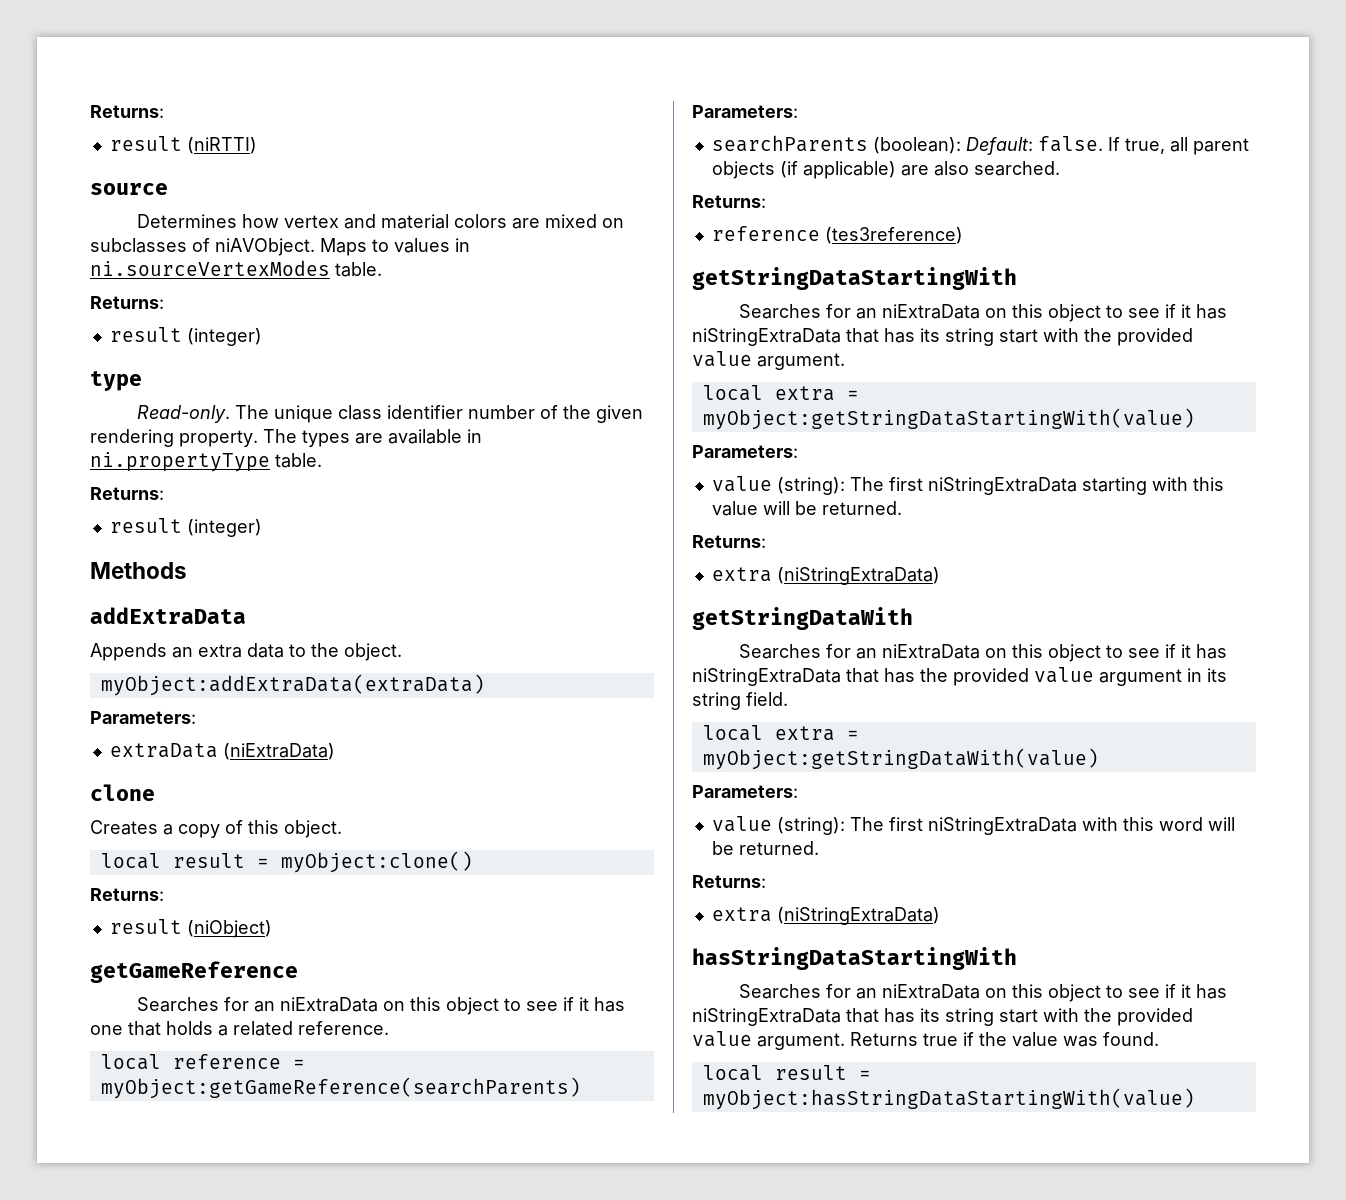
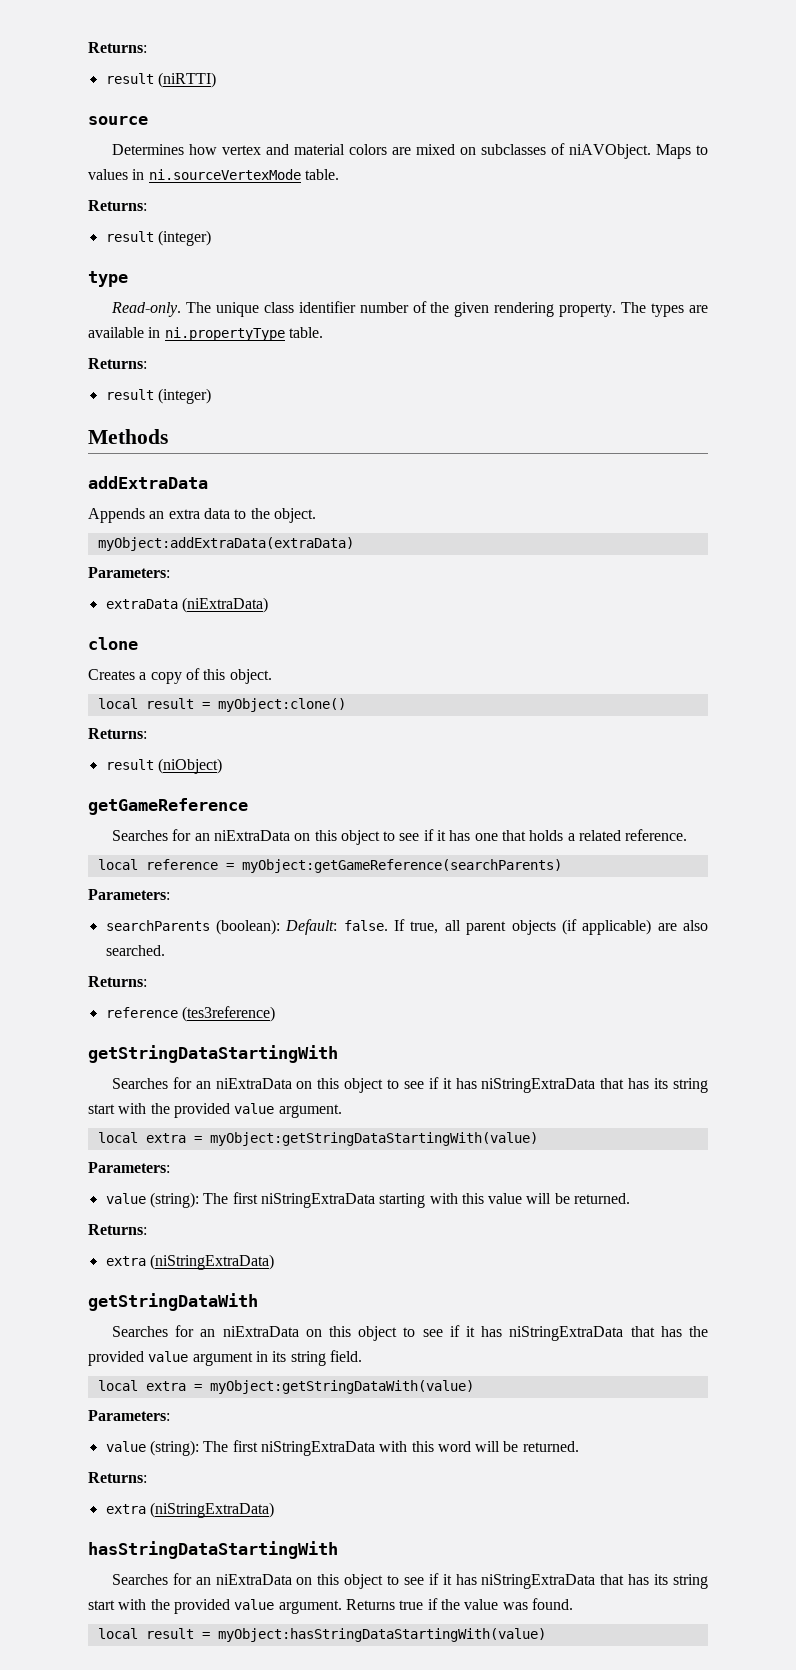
- Maps to values in ni.sourceVertexModes table.
+ Maps to values in ni.sourceVertexMode table.

